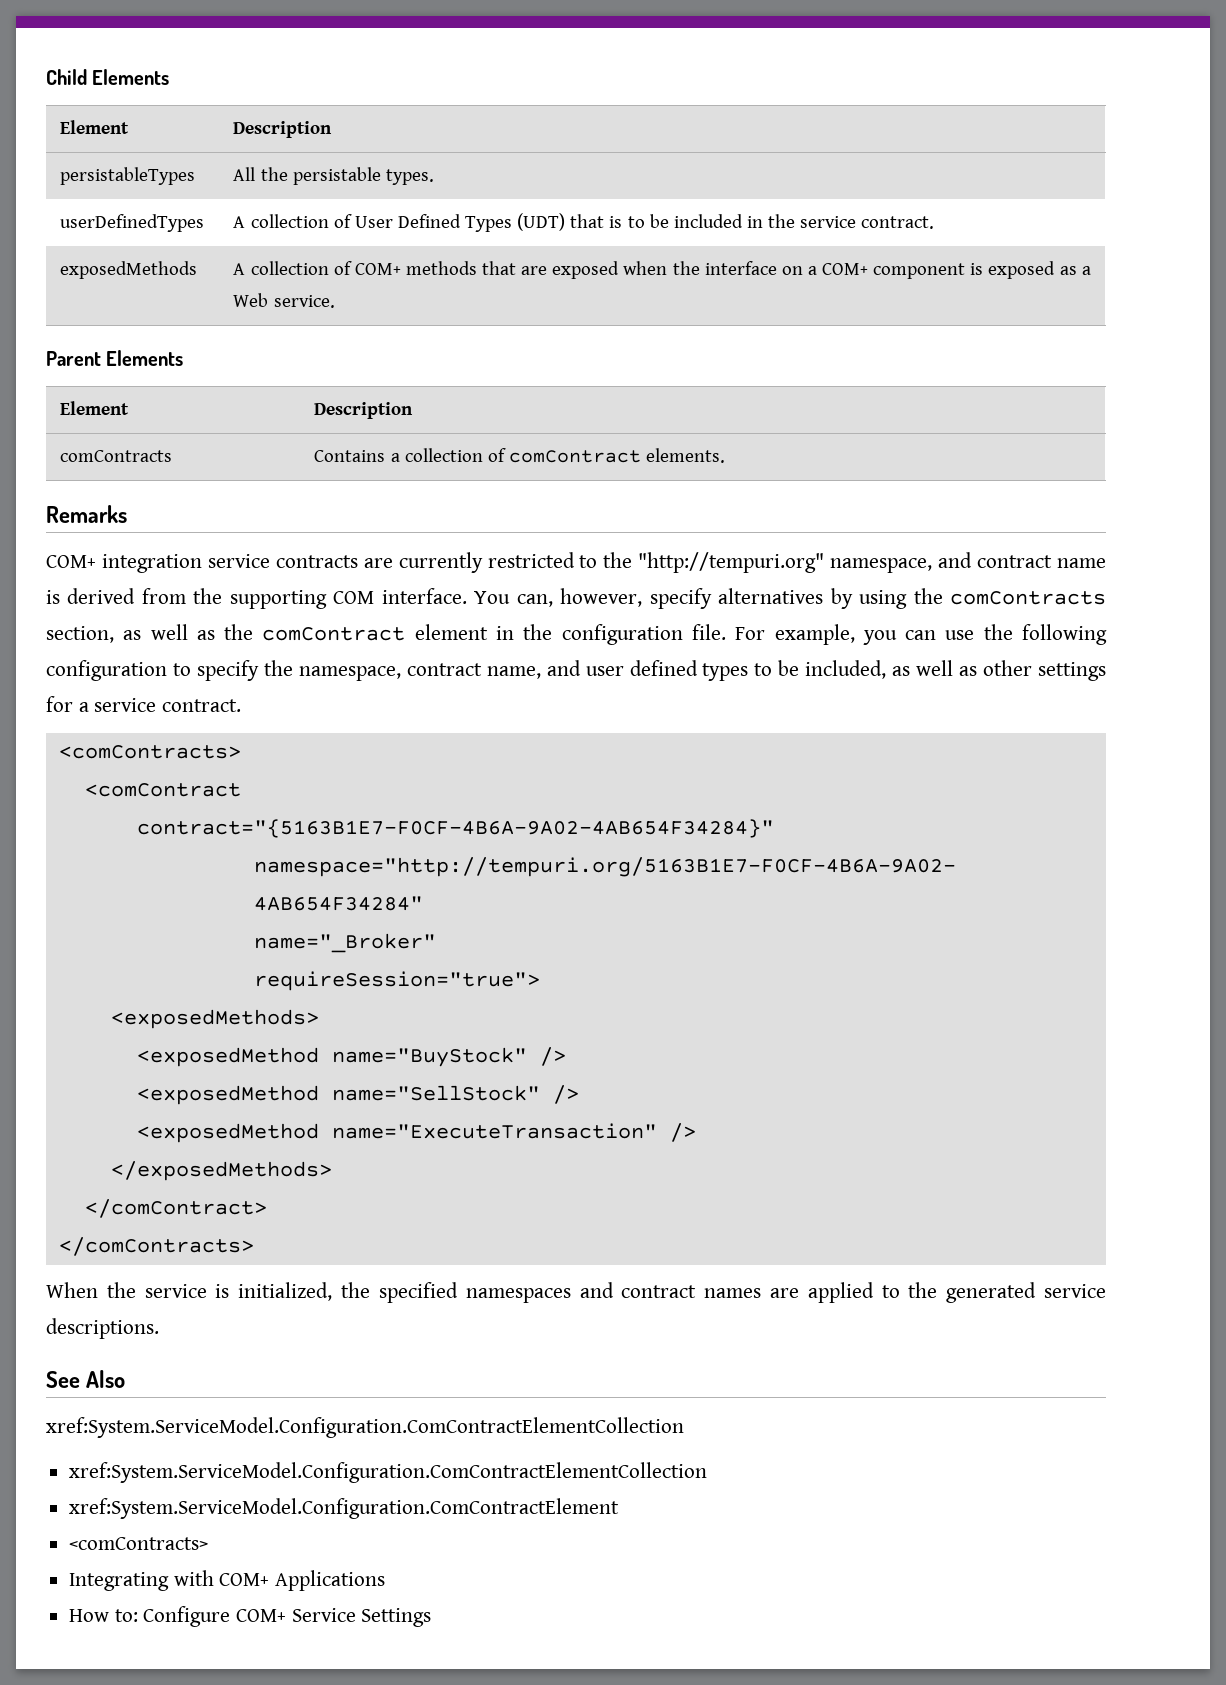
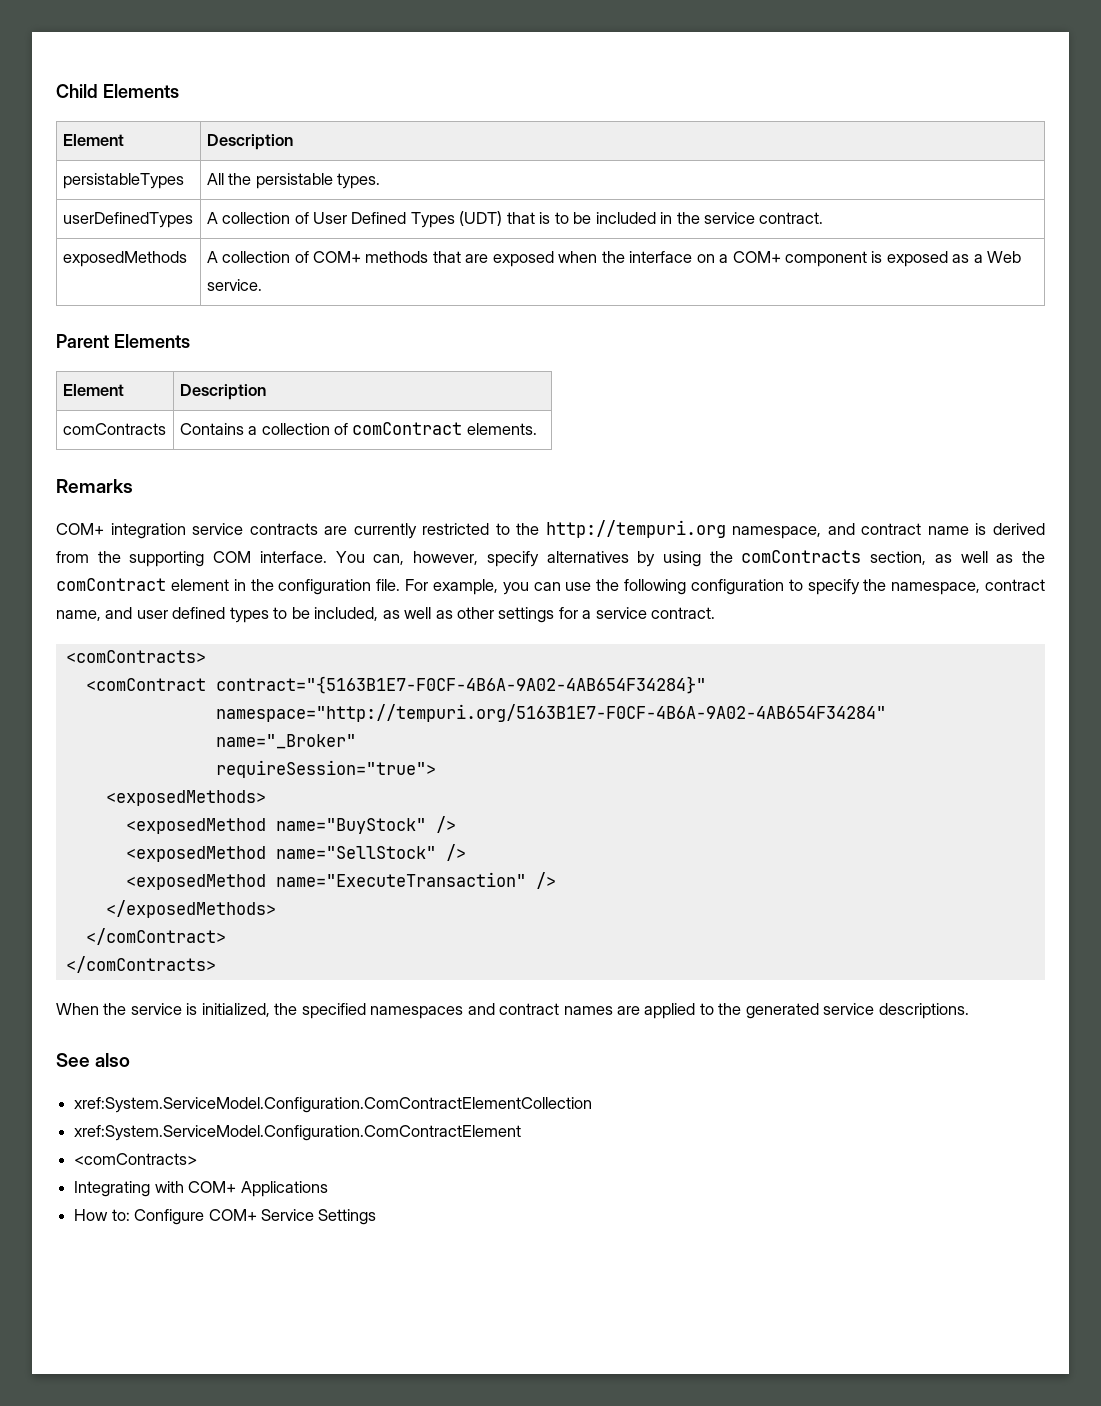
- COM+ integration service contracts are currently restricted to the "http://tempuri.org" namespace, and contract name is derived from the supporting COM interface.
+ COM+ integration service contracts are currently restricted to the http://tempuri.org namespace, and contract name is derived from the supporting COM interface.
- <comContract
- contract="{5163B1E7-F0CF-4B6A-9A02-4AB654F34284}"
+ <comContract contract="{5163B1E7-F0CF-4B6A-9A02-4AB654F34284}"
- See Also
- xref:System.ServiceModel.Configuration.ComContractElementCollection
+ See also

